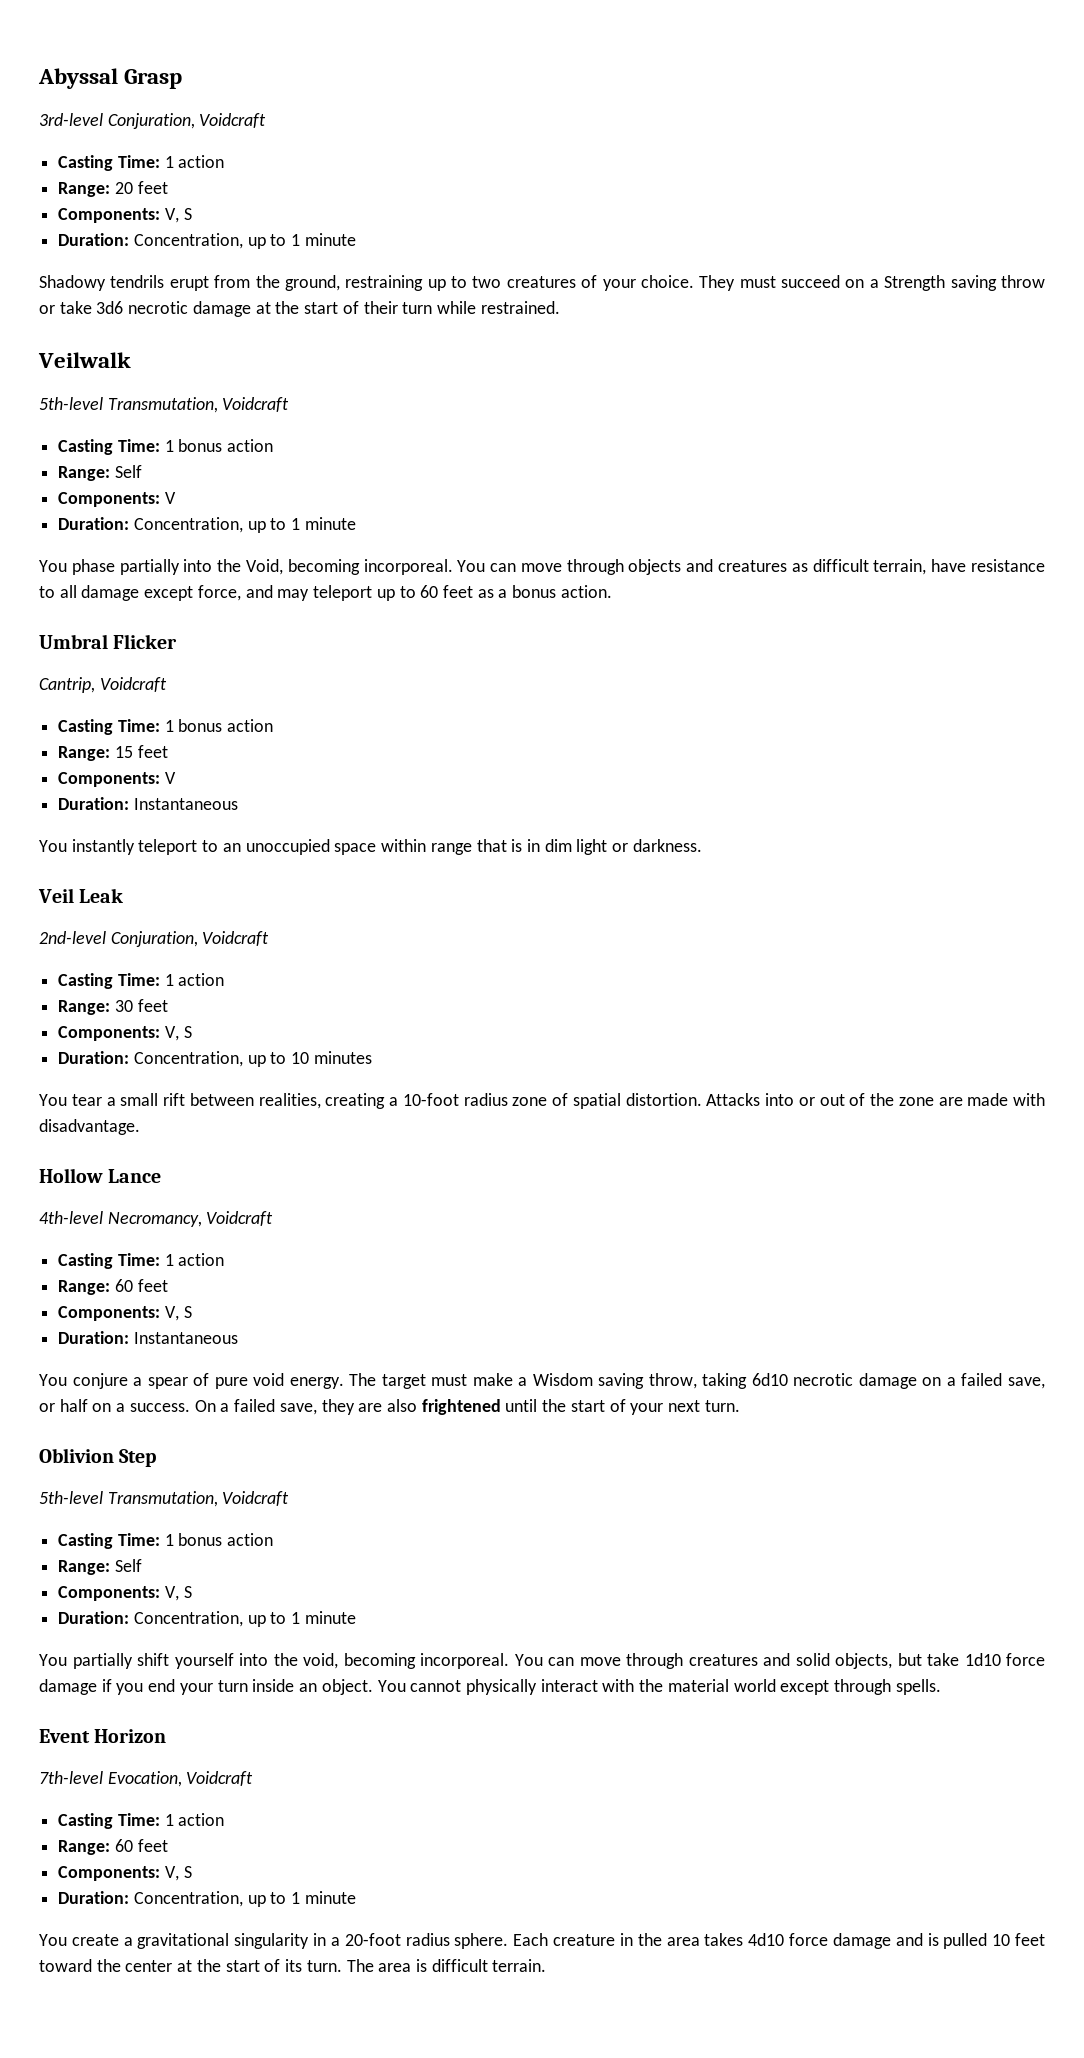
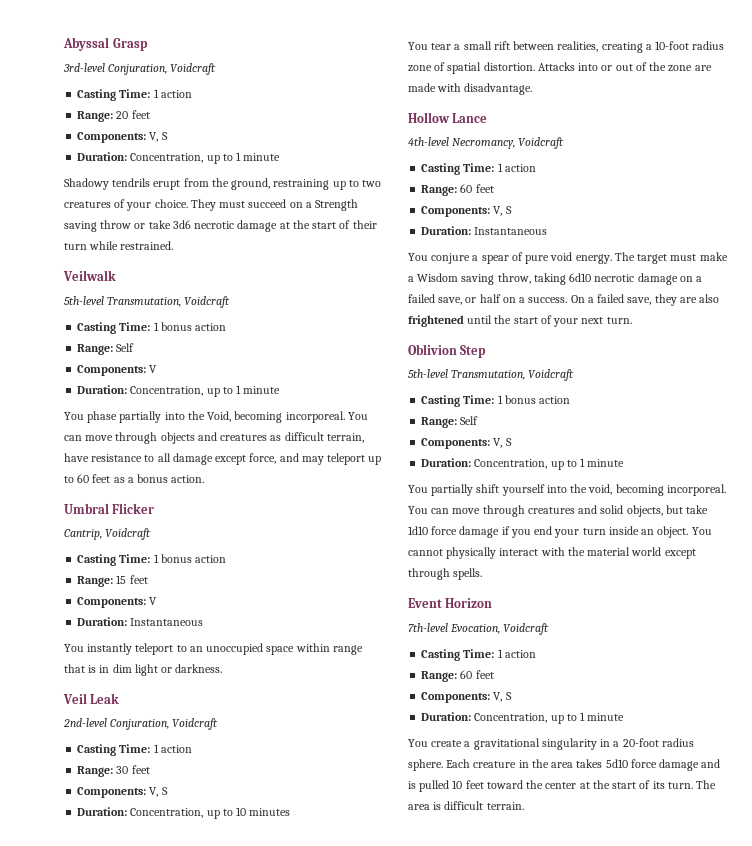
- Each creature in the area takes 4d10 force damage and is pulled 10 feet toward the center at the start of its turn.
+ Each creature in the area takes 5d10 force damage and is pulled 10 feet toward the center at the start of its turn.

